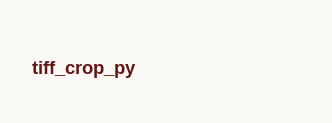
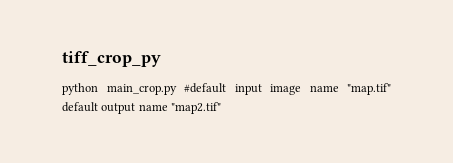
+ python main_crop.py #default input image name "map.tif" default output name "map2.tif"

